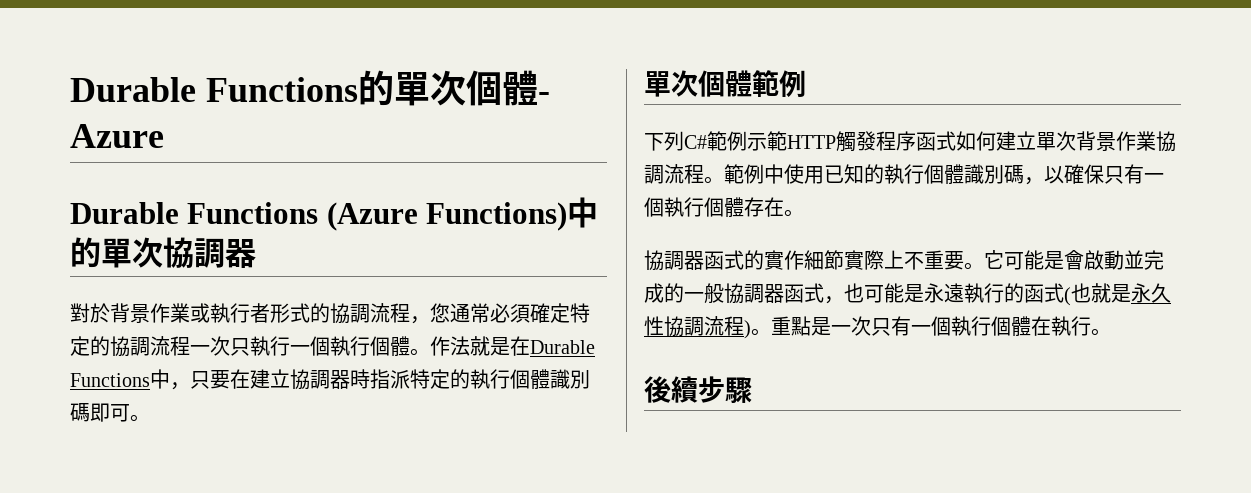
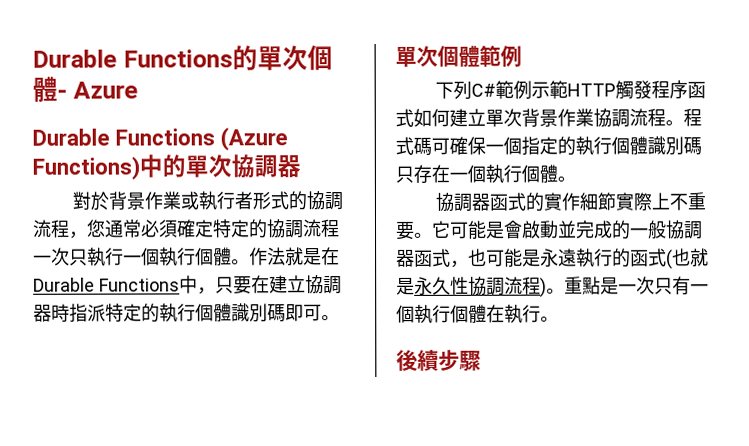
- 範例中使用已知的執行個體識別碼，以確保只有一個執行個體存在。
+ 程式碼可確保一個指定的執行個體識別碼只存在一個執行個體。

